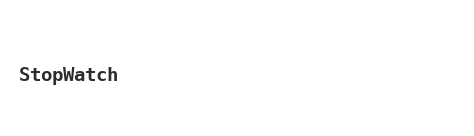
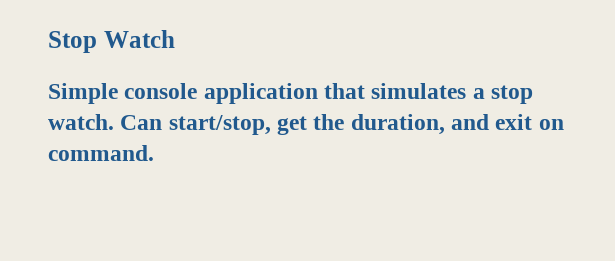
- StopWatch
+ Stop Watch
+ Simple console application that simulates a stop watch. Can start/stop, get the duration, and exit on command.

